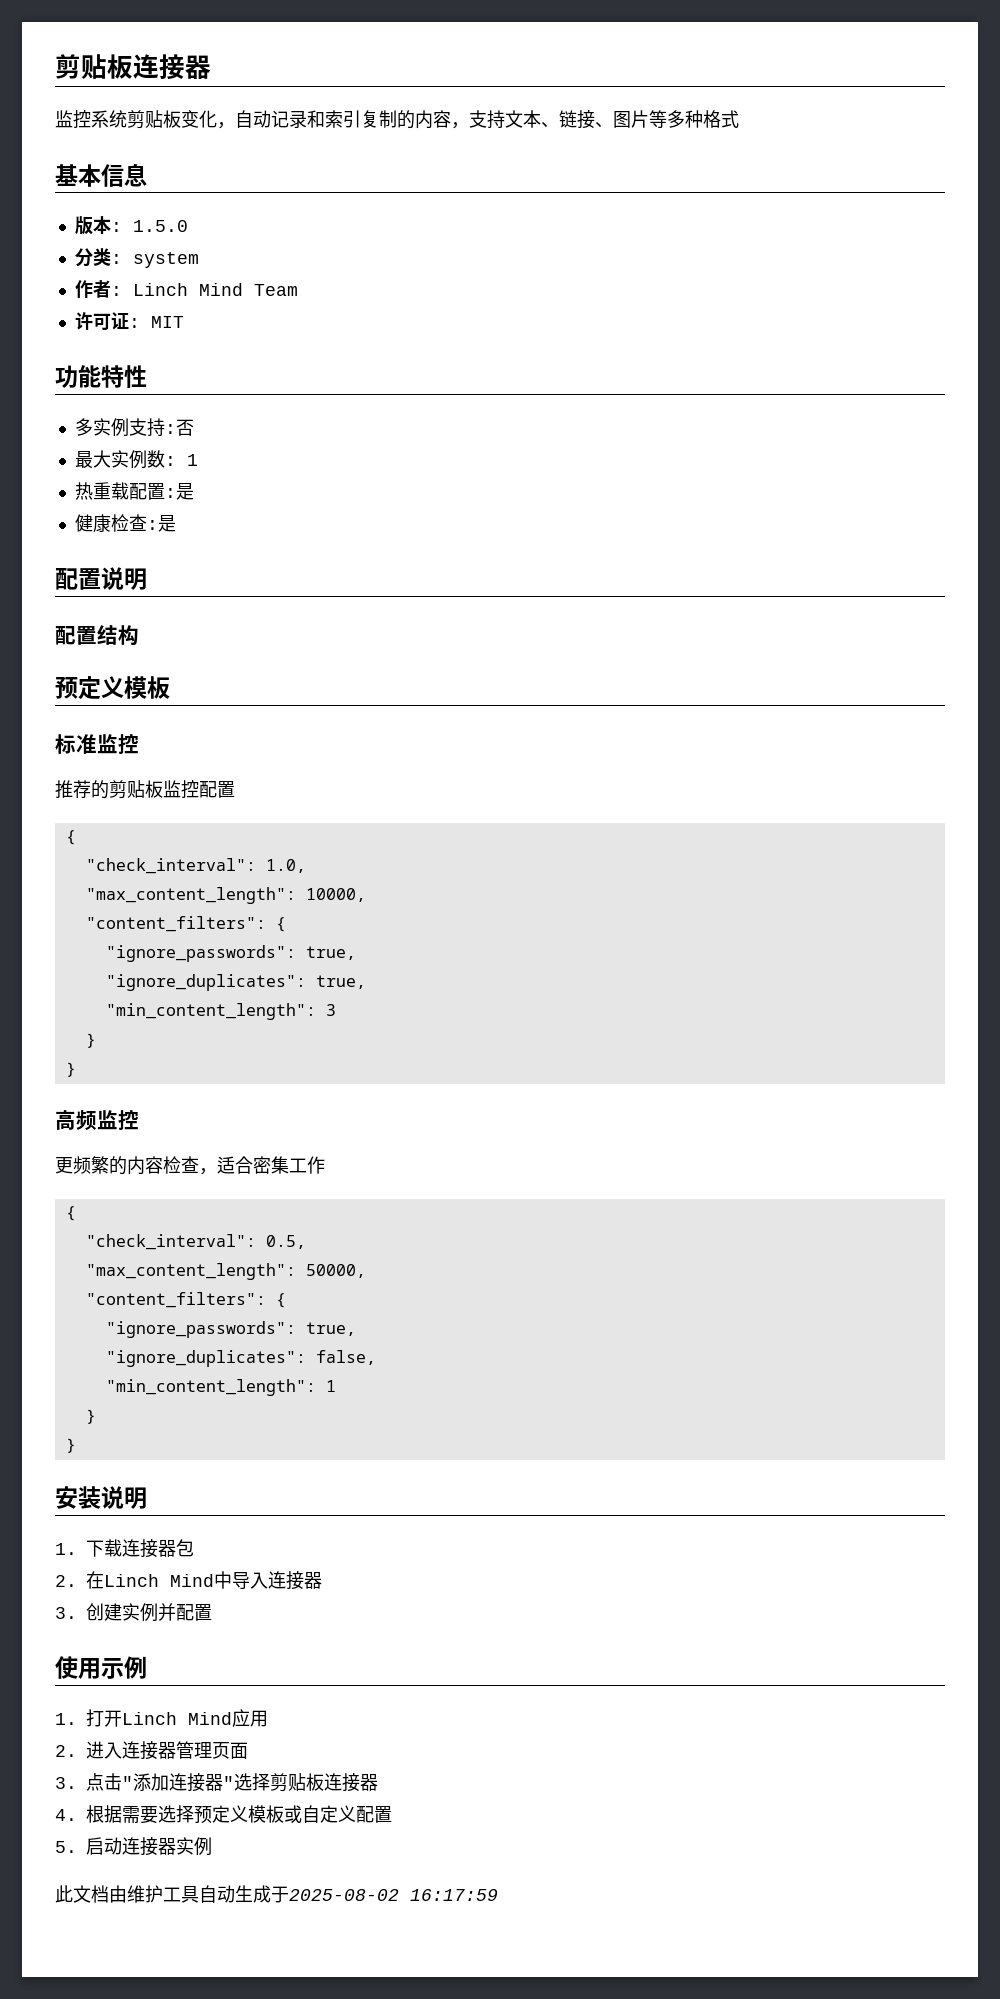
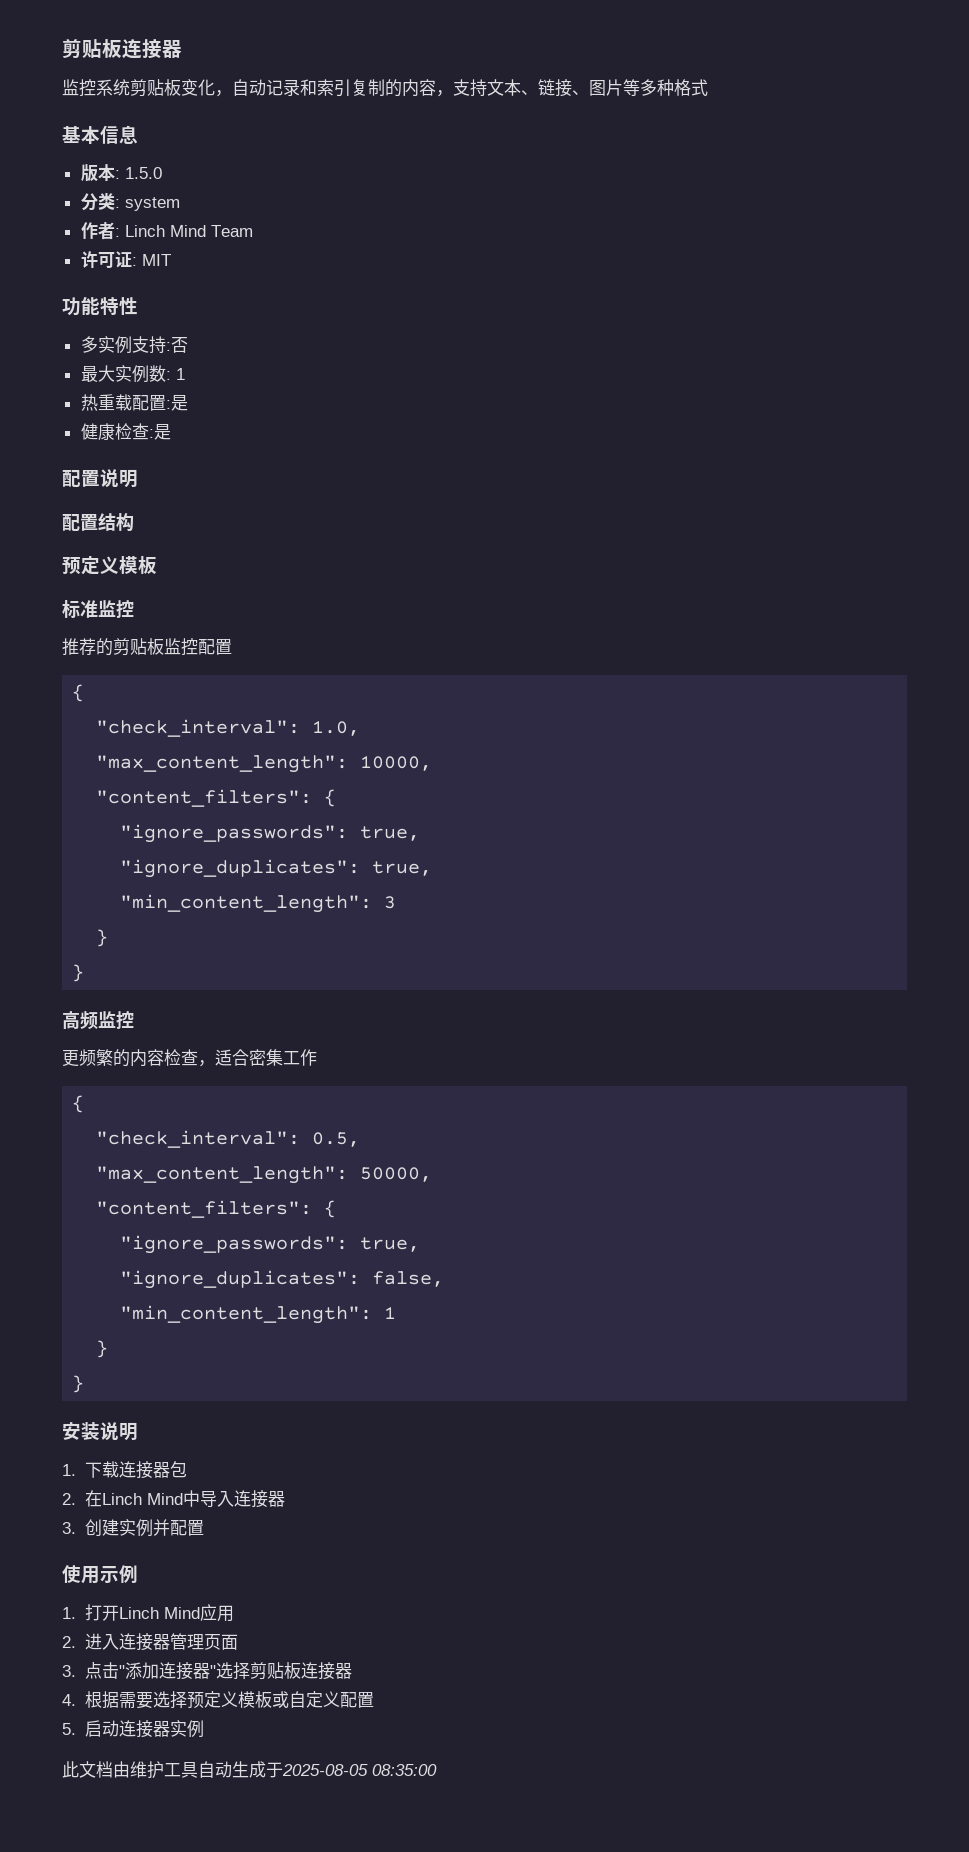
- 此文档由维护工具自动生成于2025-08-02 16:17:59
+ 此文档由维护工具自动生成于2025-08-05 08:35:00

